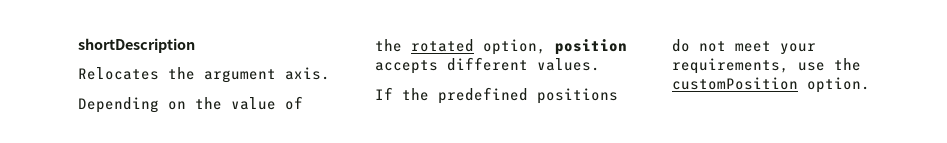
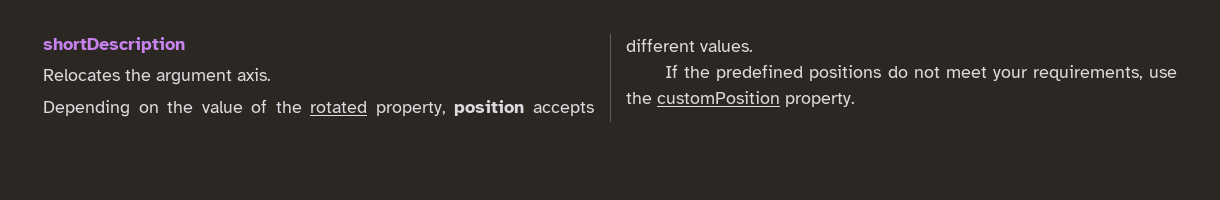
- Depending on the value of the rotated option, position accepts different values.
+ Depending on the value of the rotated property, position accepts different values.
- If the predefined positions do not meet your requirements, use the customPosition option.
+ If the predefined positions do not meet your requirements, use the customPosition property.

